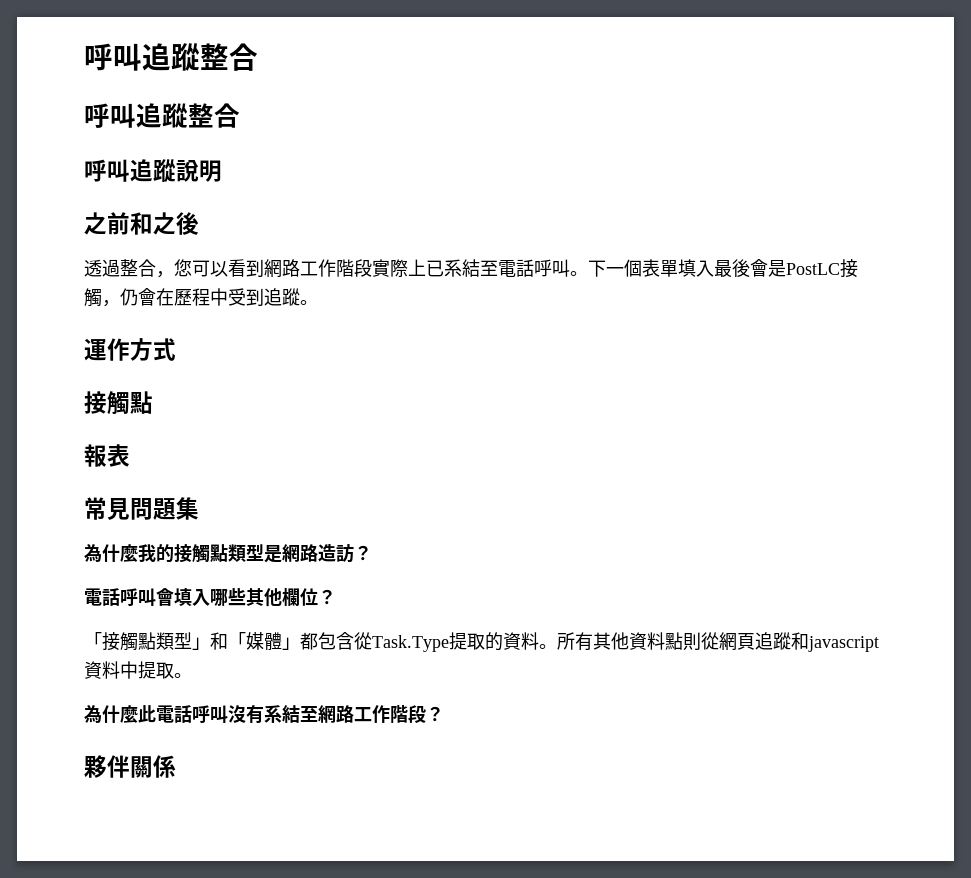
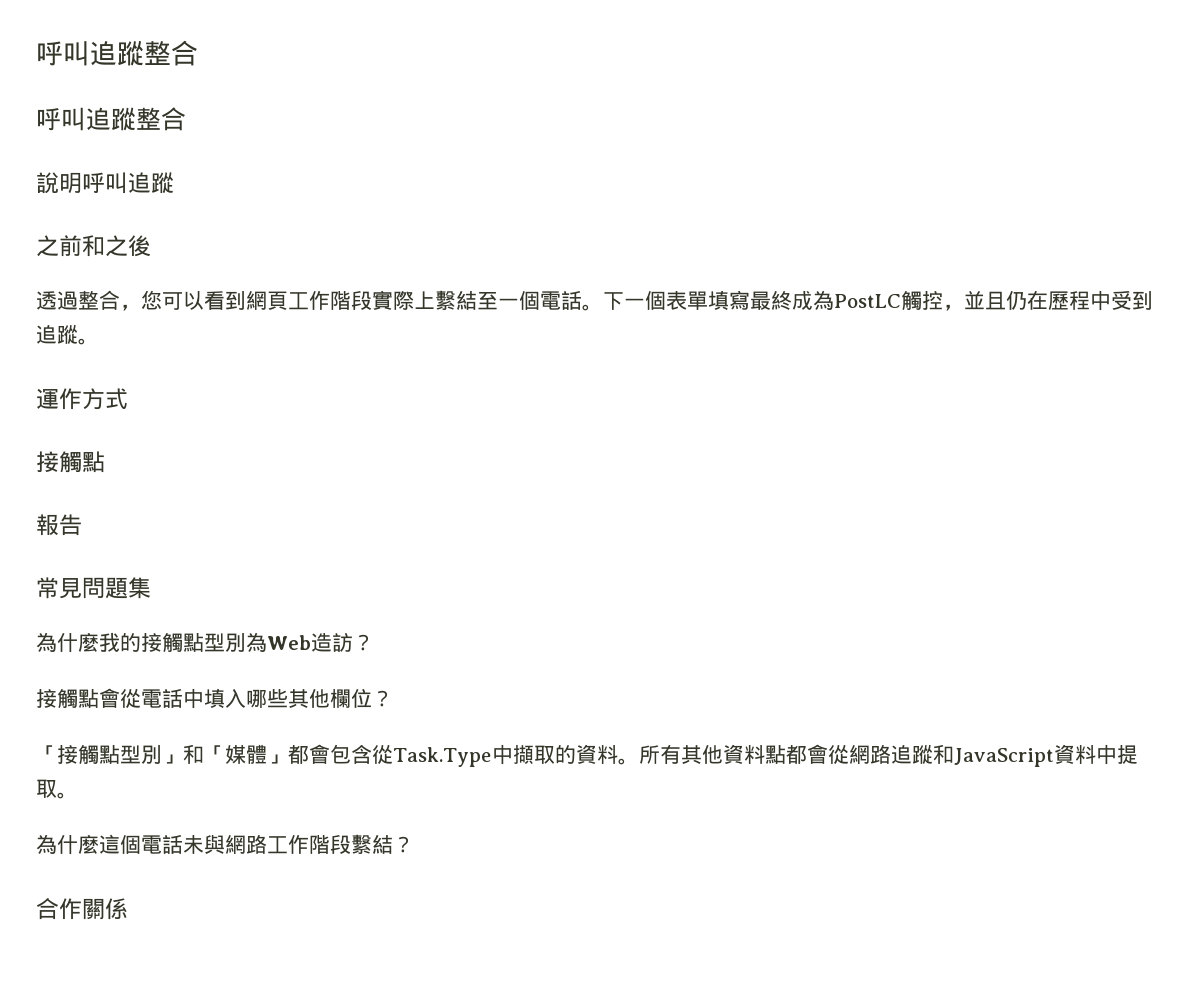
- 呼叫追蹤說明
+ 說明呼叫追蹤
- 透過整合，您可以看到網路工作階段實際上已系結至電話呼叫。下一個表單填入最後會是PostLC接觸，仍會在歷程中受到追蹤。
+ 透過整合，您可以看到網頁工作階段實際上繫結至一個電話。下一個表單填寫最終成為PostLC觸控，並且仍在歷程中受到追蹤。
- 報表
+ 報告
- 為什麼我的接觸點類型是網路造訪？
+ 為什麼我的接觸點型別為Web造訪？
- 電話呼叫會填入哪些其他欄位？
+ 接觸點會從電話中填入哪些其他欄位？
- 「接觸點類型」和「媒體」都包含從Task.Type提取的資料。
+ 「接觸點型別」和「媒體」都會包含從Task.Type中擷取的資料。
- 所有其他資料點則從網頁追蹤和javascript資料中提取。
+ 所有其他資料點都會從網路追蹤和JavaScript資料中提取。
- 為什麼此電話呼叫沒有系結至網路工作階段？
- 夥伴關係
+ 為什麼這個電話未與網路工作階段繫結？
+ 合作關係

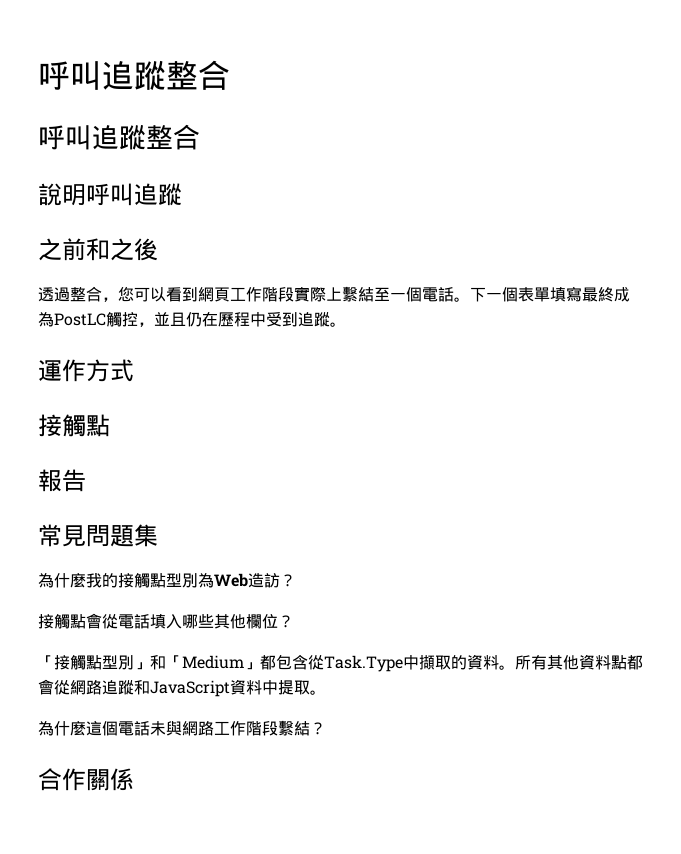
- 接觸點會從電話中填入哪些其他欄位？
+ 接觸點會從電話填入哪些其他欄位？
- 「接觸點型別」和「媒體」都會包含從Task.Type中擷取的資料。
+ 「接觸點型別」和「Medium」都包含從Task.Type中擷取的資料。

